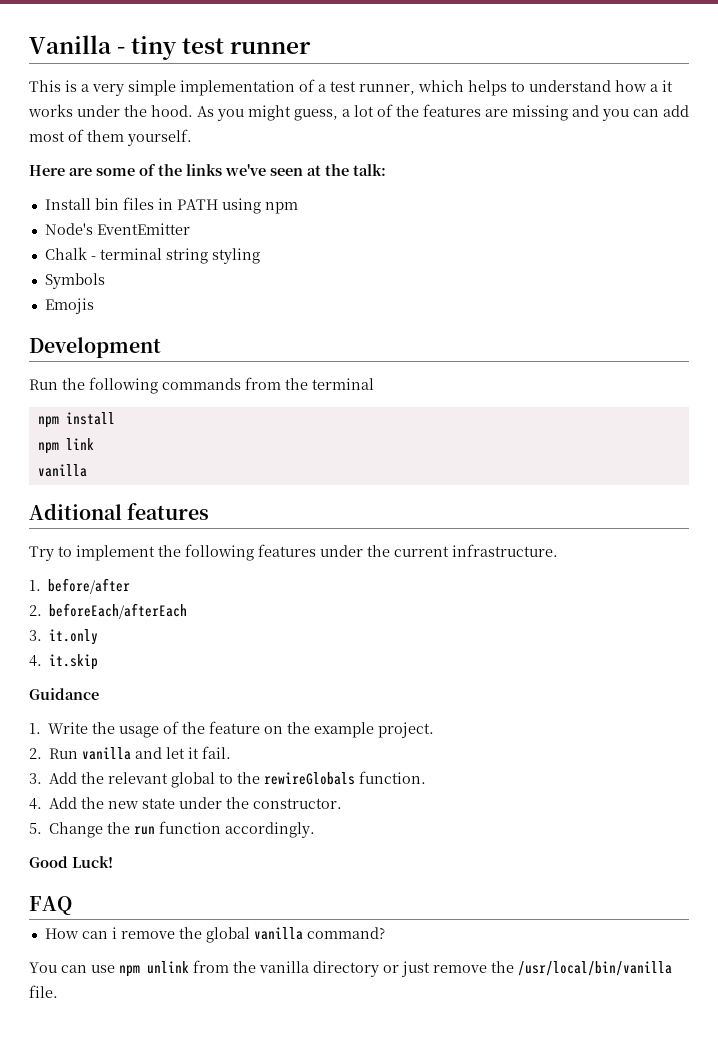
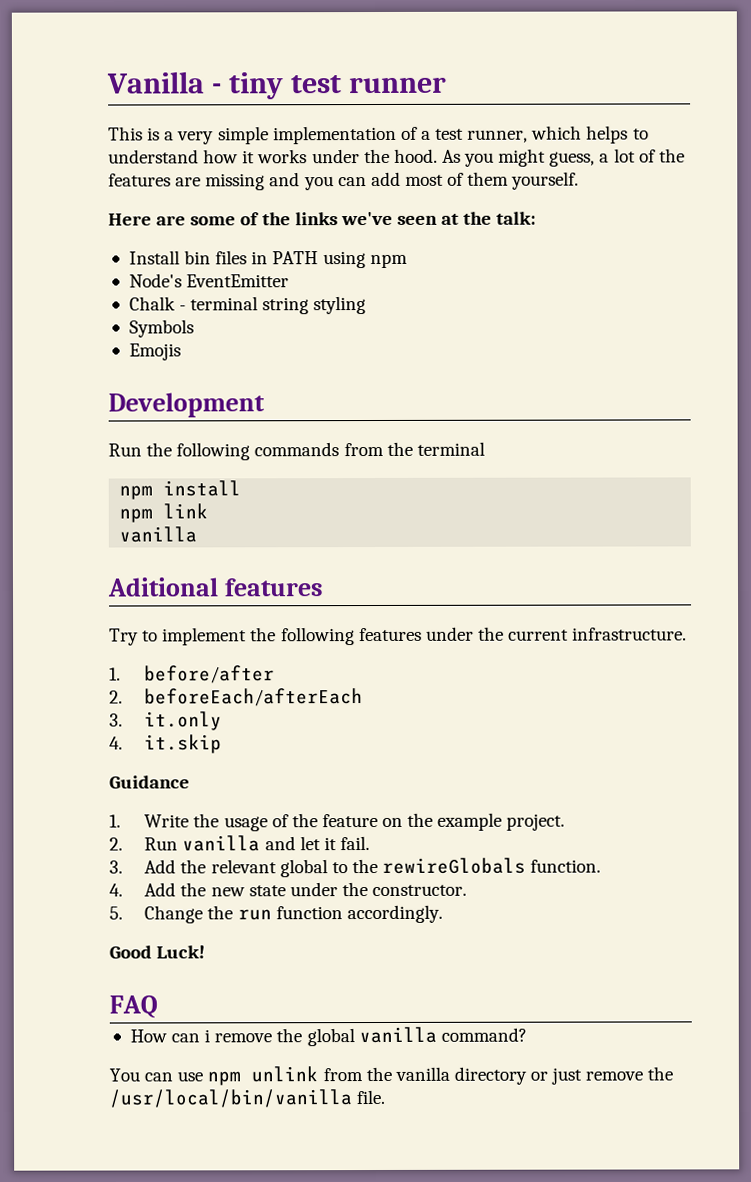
- This is a very simple implementation of a test runner, which helps to understand how a it works under the hood.
+ This is a very simple implementation of a test runner, which helps to understand how it works under the hood.

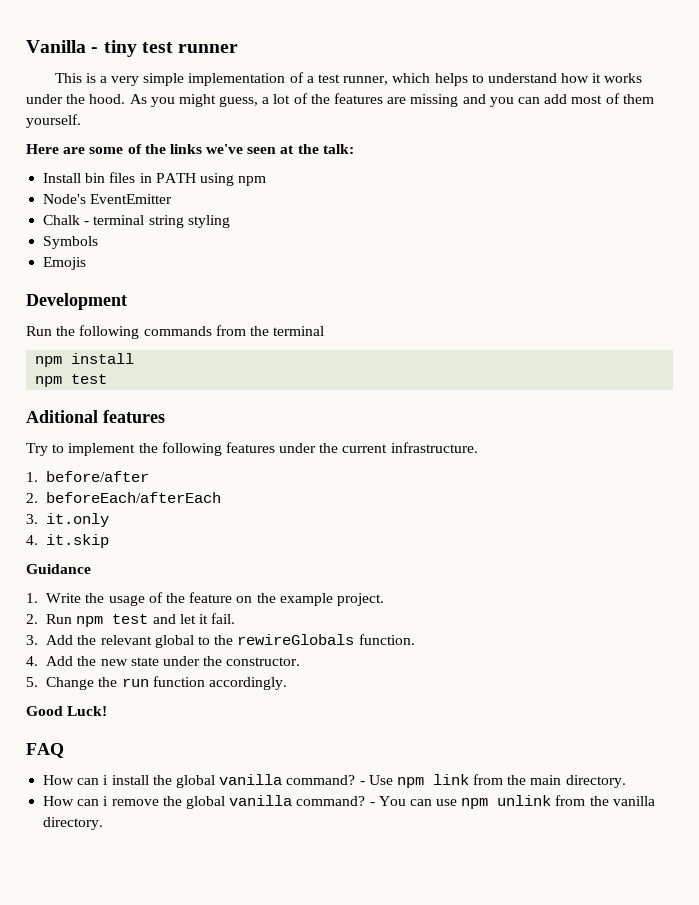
  npm install
- npm link
- vanilla
+ npm test
- 2. Run vanilla and let it fail.
+ 2. Run npm test and let it fail.
+ How can i install the global vanilla command? - Use npm link from the main directory.
- How can i remove the global vanilla command?
- You can use npm unlink from the vanilla directory or just remove the /usr/local/bin/vanilla file.
+ How can i remove the global vanilla command? - You can use npm unlink from the vanilla directory.

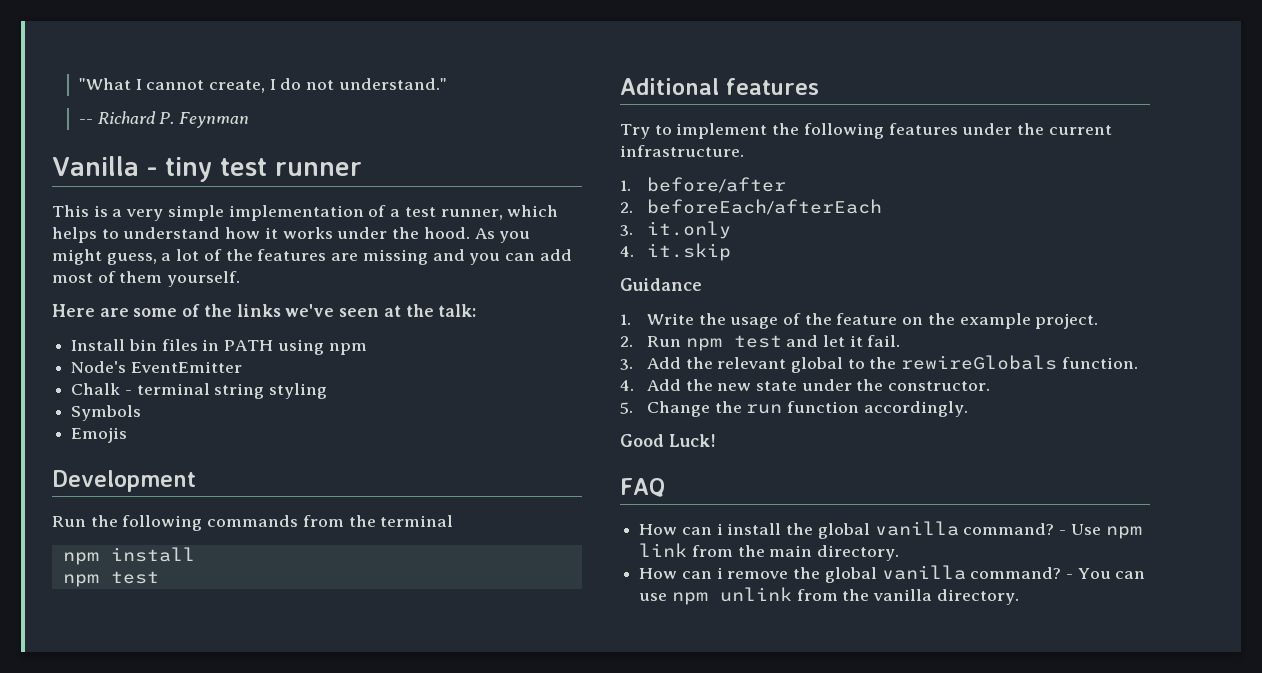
+ "What I cannot create, I do not understand."
+ -- Richard P. Feynman

